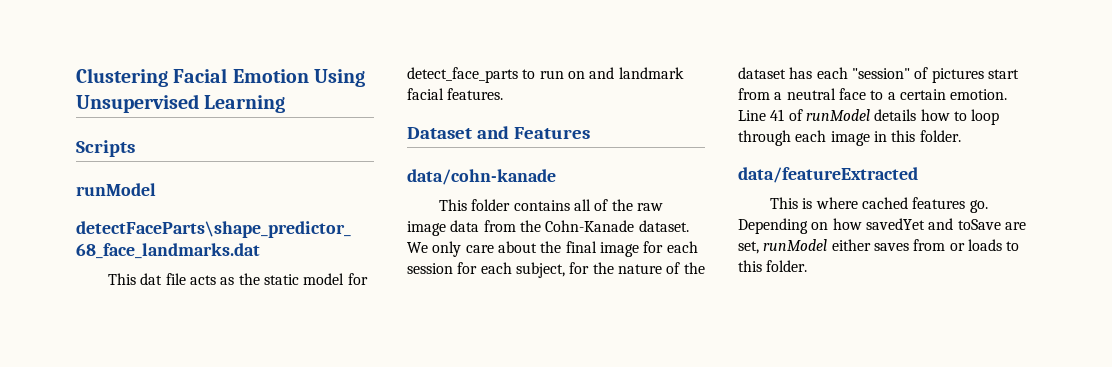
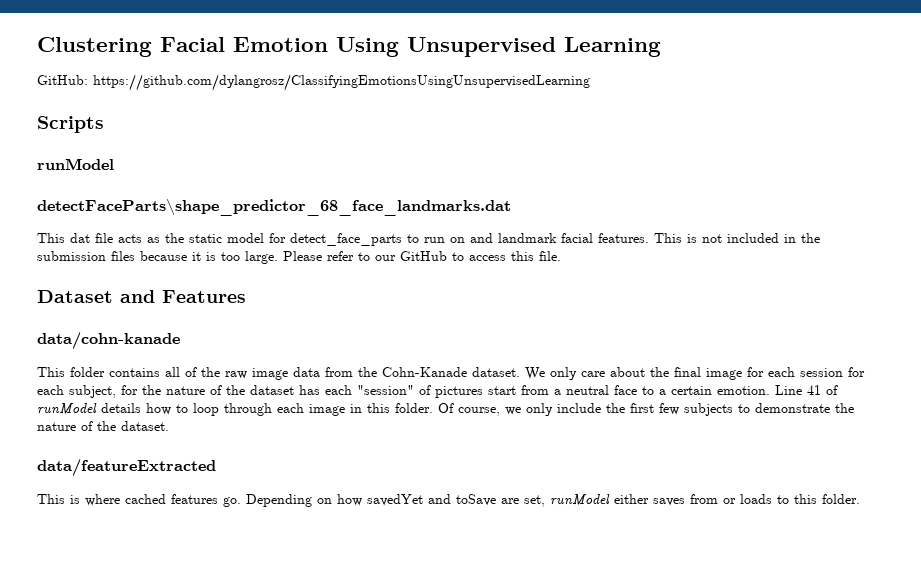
+ GitHub: https://github.com/dylangrosz/ClassifyingEmotionsUsingUnsupervisedLearning
+ This is not included in the submission files because it is too large. Please refer to our GitHub to access this file.
+ Of course, we only include the first few subjects to demonstrate the nature of the dataset.

